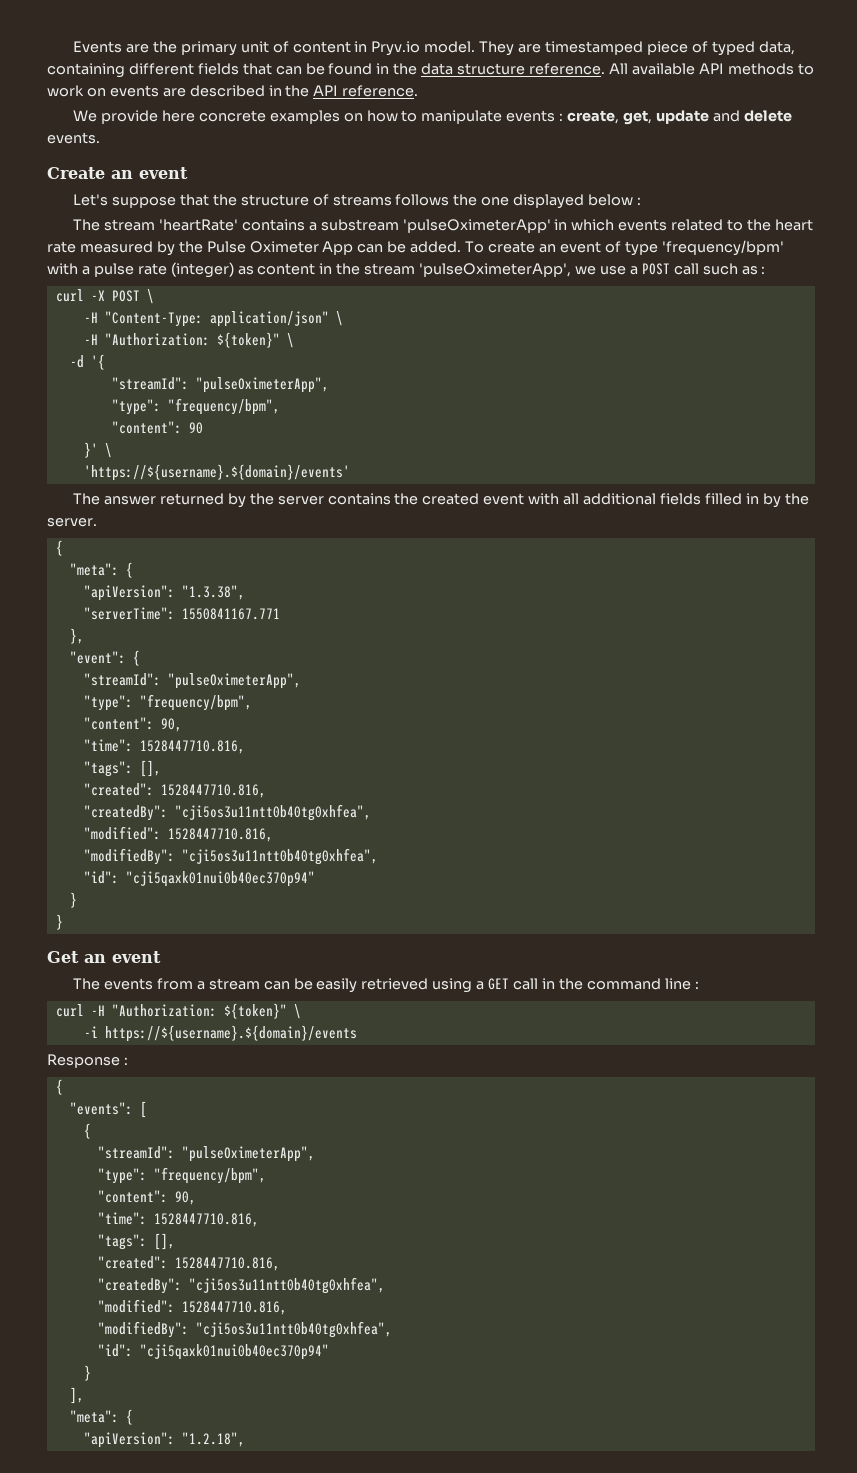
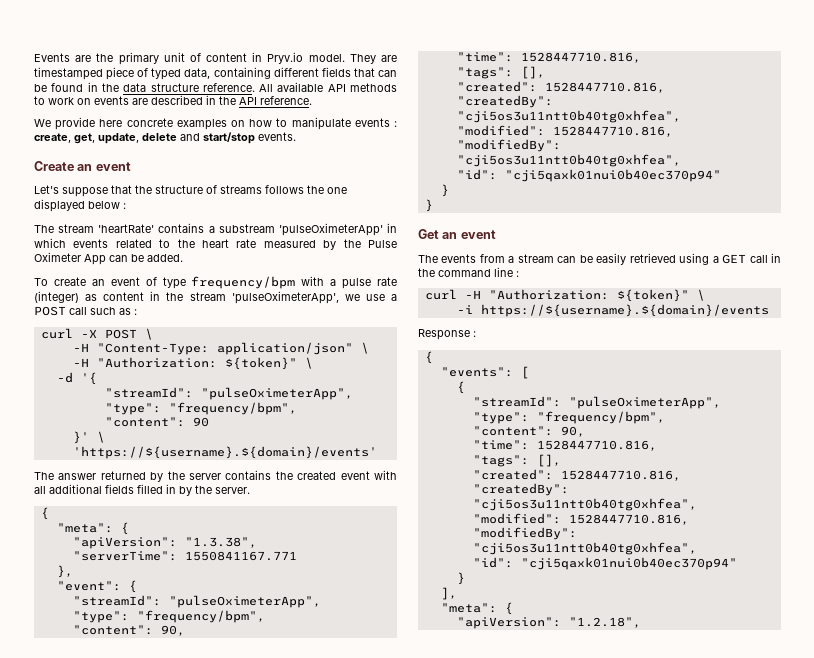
- We provide here concrete examples on how to manipulate events : create, get, update and delete events.
+ We provide here concrete examples on how to manipulate events : create, get, update, delete and start/stop events.
- The stream 'heartRate' contains a substream 'pulseOximeterApp' in which events related to the heart rate measured by the Pulse Oximeter App can be added. To create an event of type 'frequency/bpm' with a pulse rate (integer) as content in the stream 'pulseOximeterApp', we use a POST call such as :
+ The stream 'heartRate' contains a substream 'pulseOximeterApp' in which events related to the heart rate measured by the Pulse Oximeter App can be added.
+ To create an event of type frequency/bpm with a pulse rate (integer) as content in the stream 'pulseOximeterApp', we use a POST call such as :

